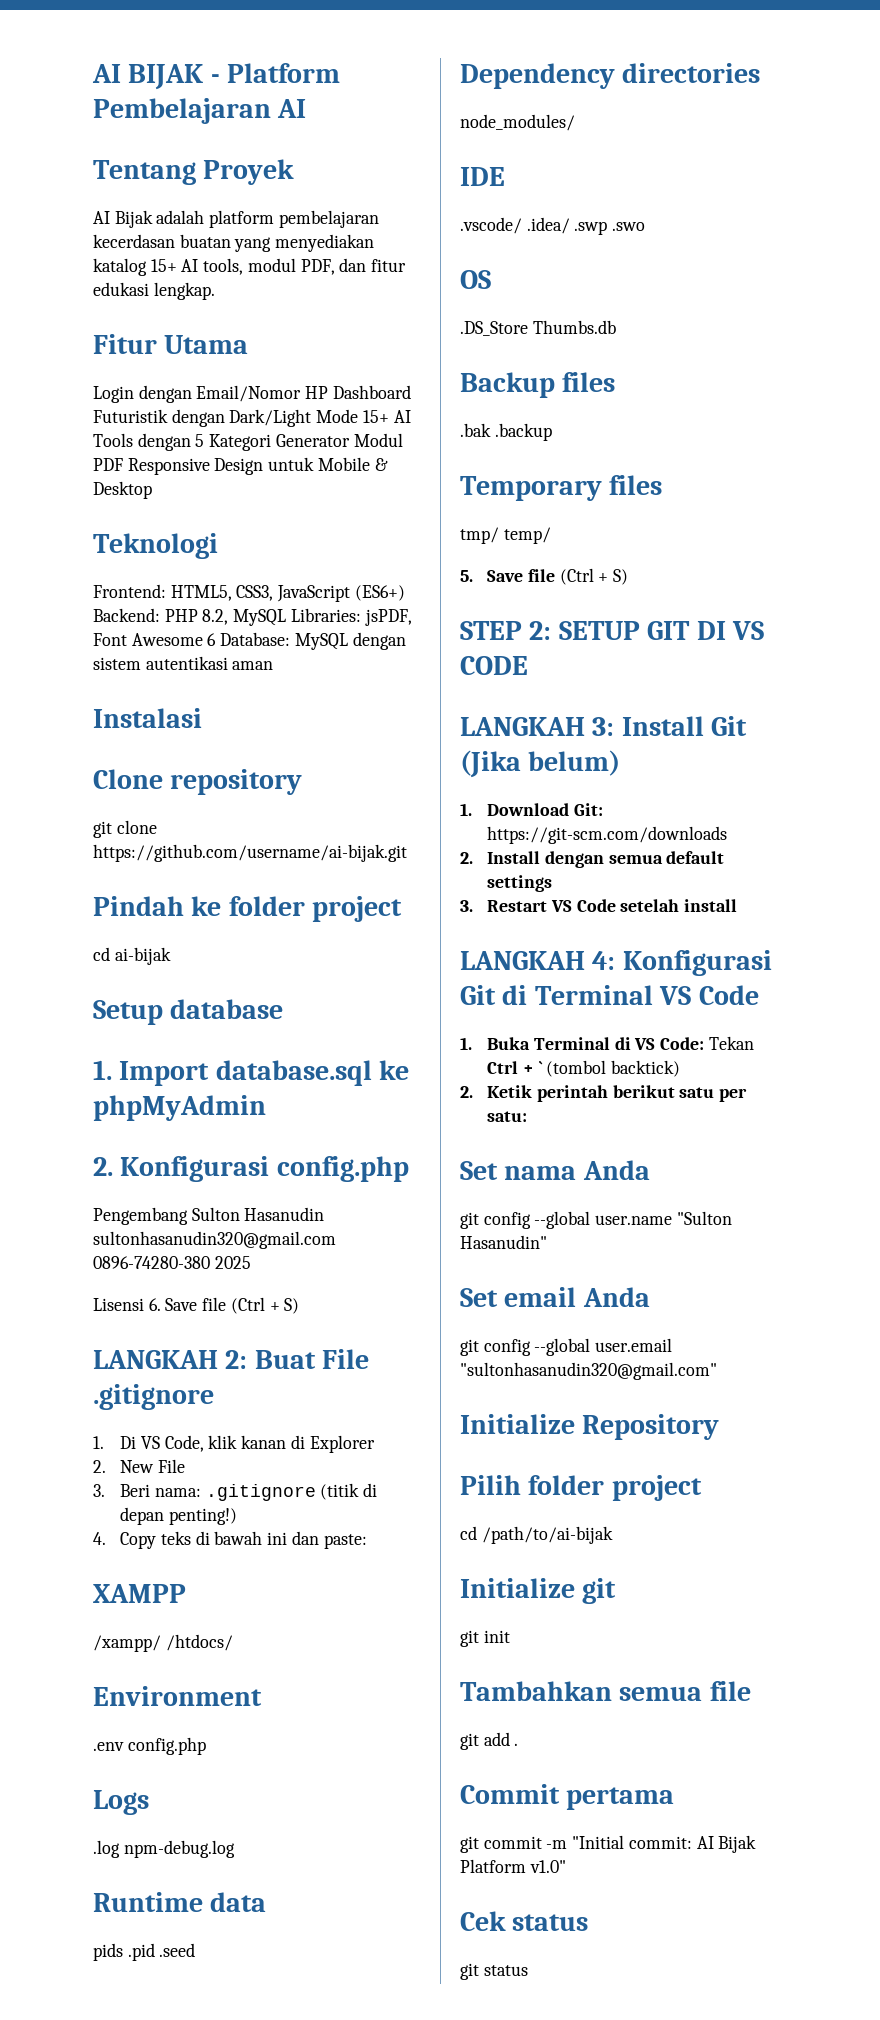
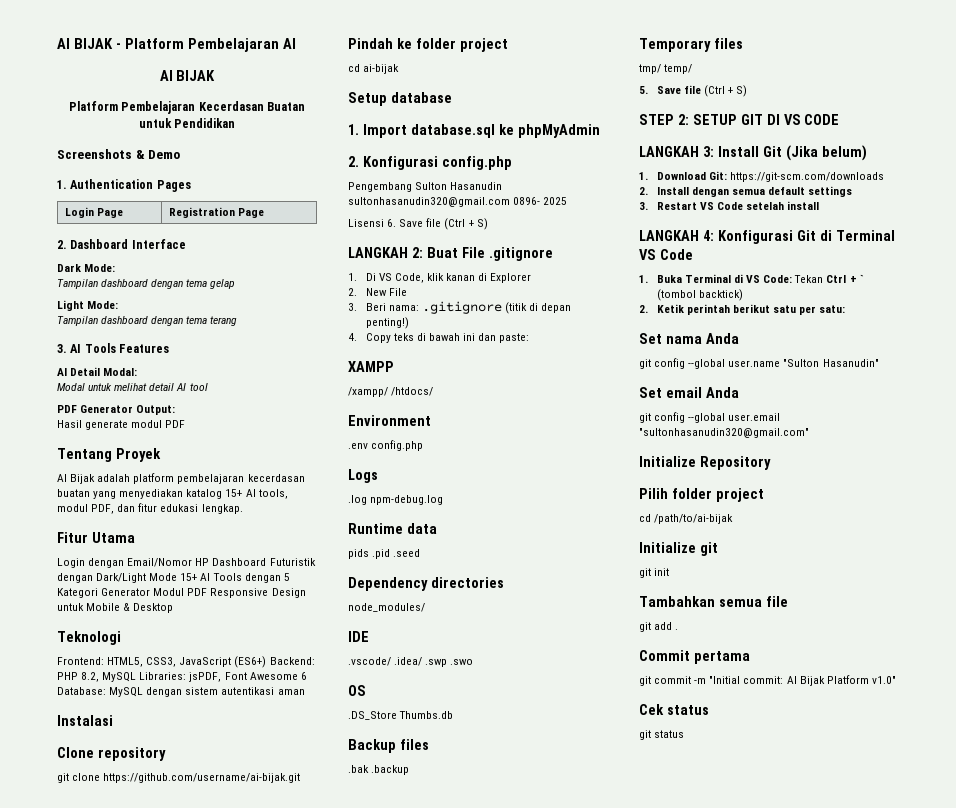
  AI BIJAK - Platform Pembelajaran AI
+ AI BIJAK
+ Platform Pembelajaran Kecerdasan Buatan untuk Pendidikan
+ Screenshots & Demo
+ 1. Authentication Pages
+ Login Page | Registration Page
+ 2. Dashboard Interface
+ Dark Mode:
+ Tampilan dashboard dengan tema gelap
+ Light Mode:
+ Tampilan dashboard dengan tema terang
+ 3. AI Tools Features
+ AI Detail Modal:
+ Modal untuk melihat detail AI tool
+ PDF Generator Output:
+ Hasil generate modul PDF
- Pengembang Sulton Hasanudin sultonhasanudin320@gmail.com 0896-74280-380 2025
+ Pengembang Sulton Hasanudin sultonhasanudin320@gmail.com 0896- 2025

